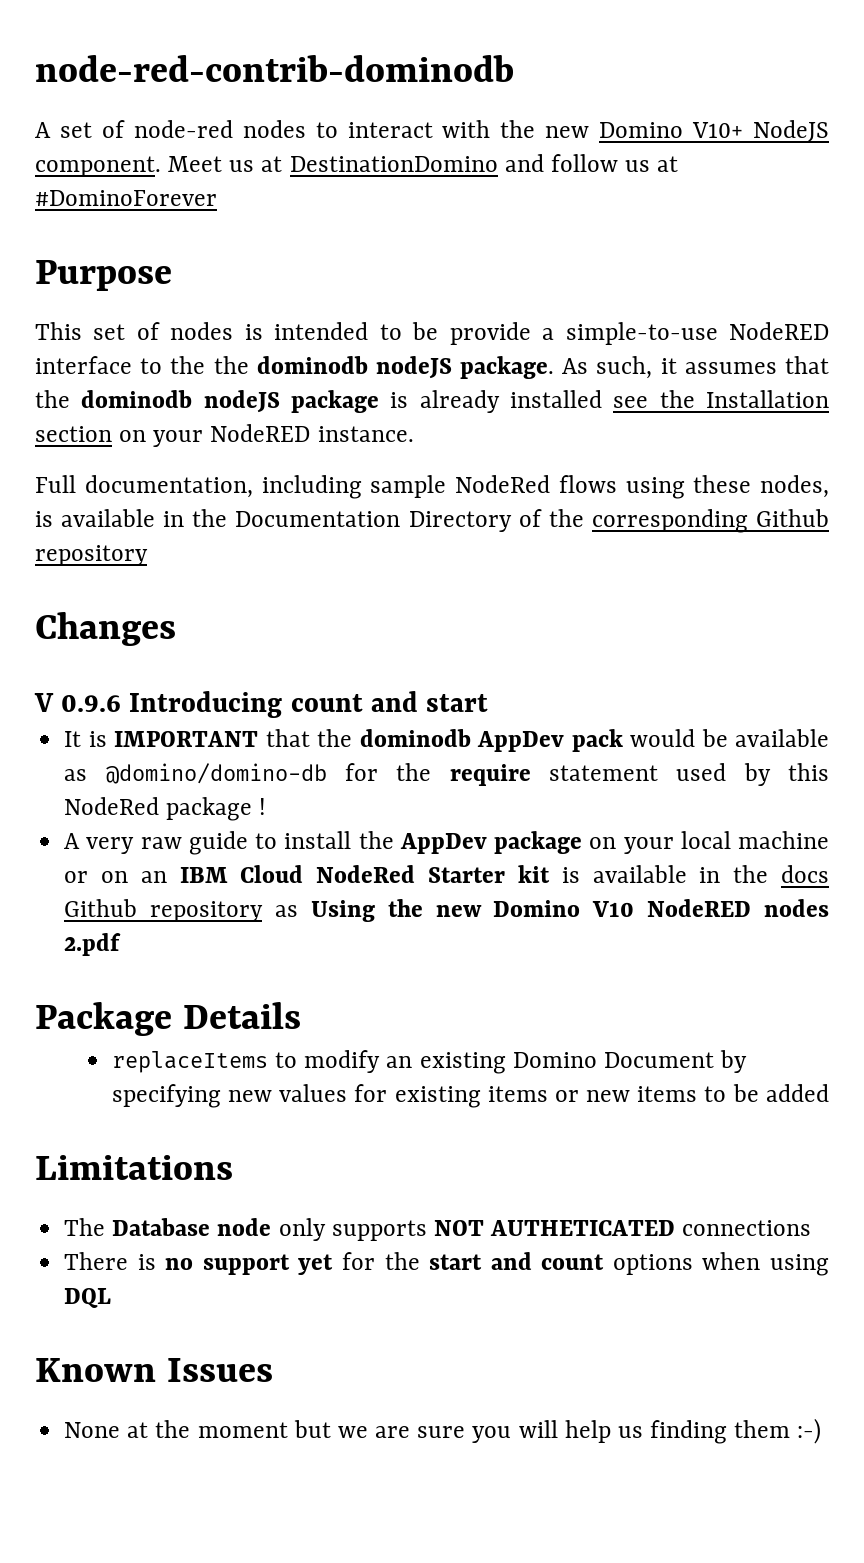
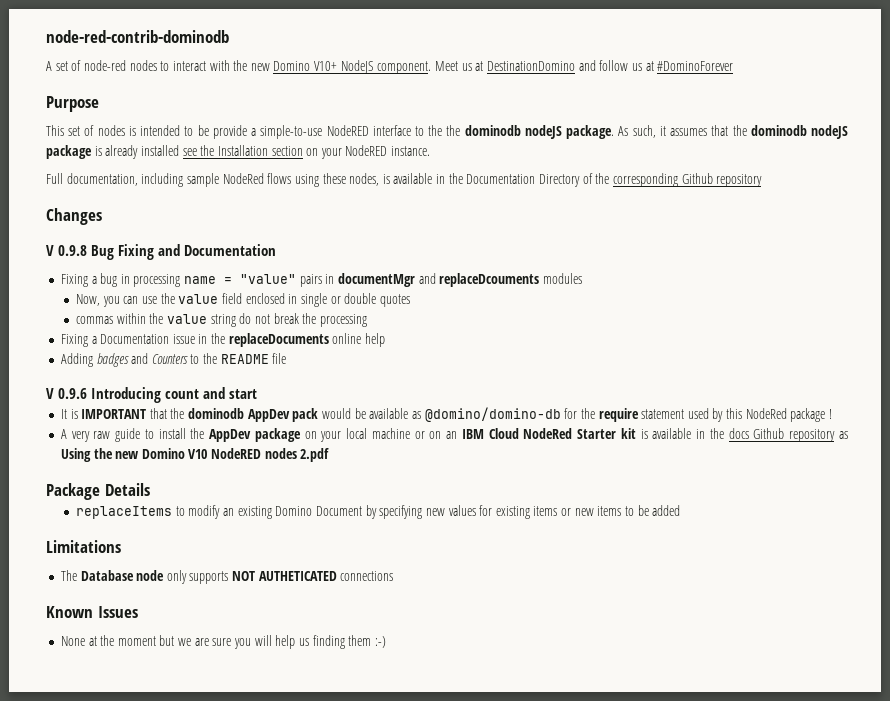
+ V 0.9.8 Bug Fixing and Documentation
+ Fixing a bug in processing name = "value" pairs in documentMgr and replaceDcouments modules
+ Now, you can use the value field enclosed in single or double quotes
+ commas within the value string do not break the processing
+ Fixing a Documentation issue in the replaceDocuments online help
+ Adding badges and Counters to the README file
- There is no support yet for the start and count options when using DQL

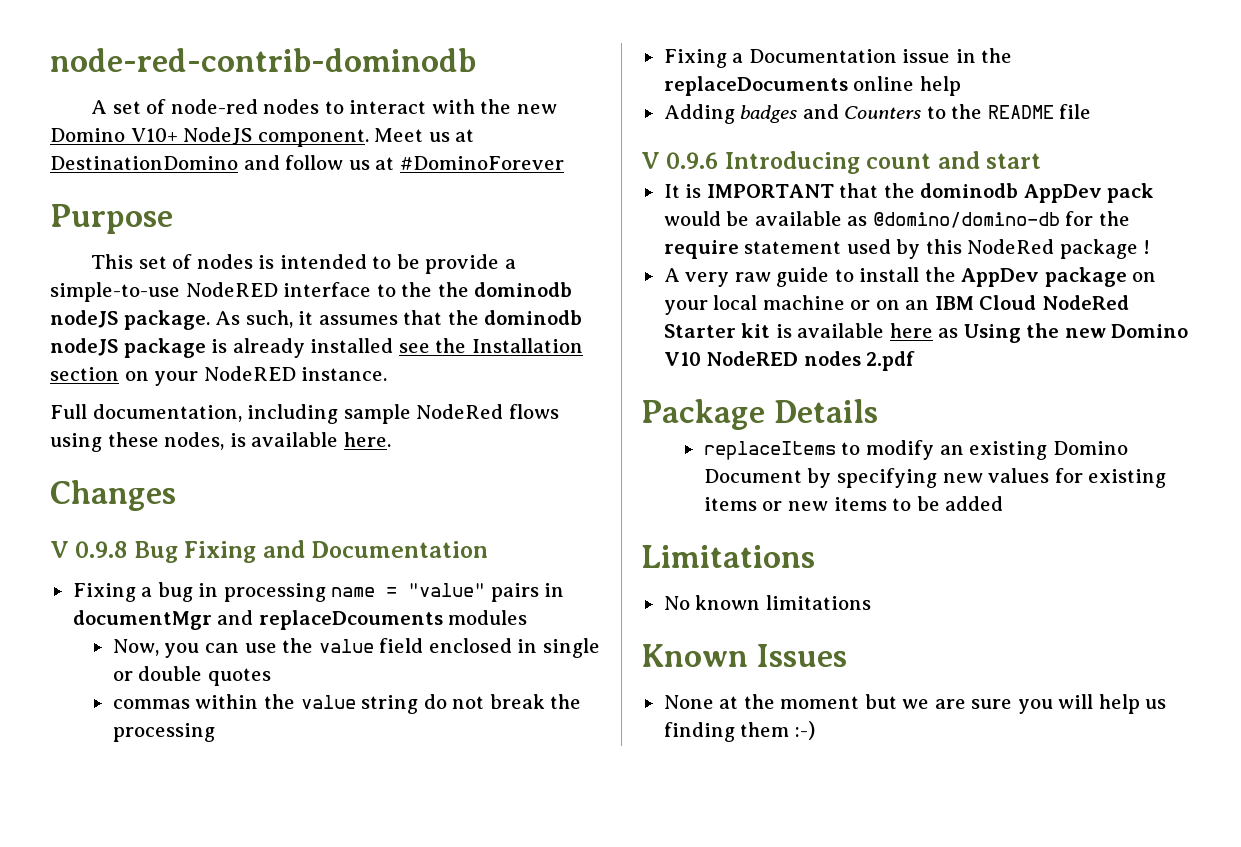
- Full documentation, including sample NodeRed flows using these nodes, is available in the Documentation Directory of the corresponding Github repository
+ Full documentation, including sample NodeRed flows using these nodes, is available here.
- A very raw guide to install the AppDev package on your local machine or on an IBM Cloud NodeRed Starter kit is available in the docs Github repository as Using the new Domino V10 NodeRED nodes 2.pdf
+ A very raw guide to install the AppDev package on your local machine or on an IBM Cloud NodeRed Starter kit is available here as Using the new Domino V10 NodeRED nodes 2.pdf
- The Database node only supports NOT AUTHETICATED connections
+ No known limitations

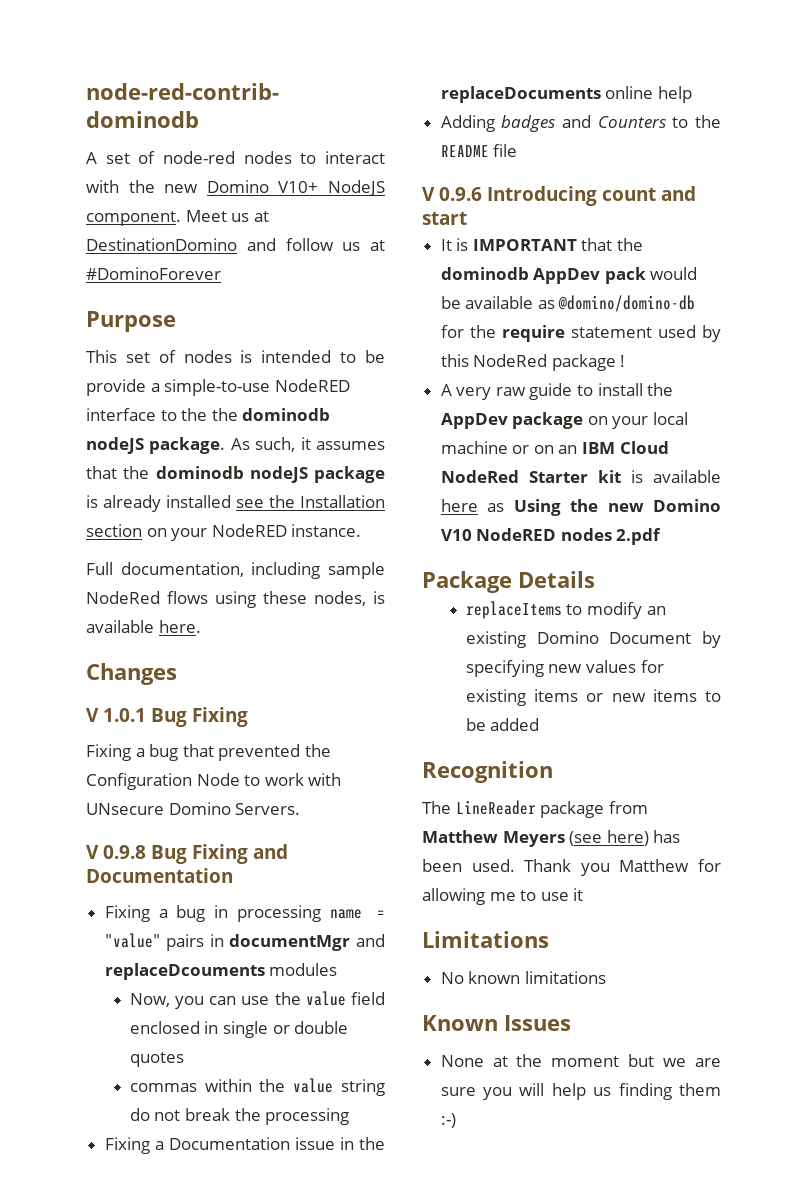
+ V 1.0.1 Bug Fixing
+ Fixing a bug that prevented the Configuration Node to work with UNsecure Domino Servers.
+ Recognition
+ The LineReader package from Matthew Meyers (see here) has been used. Thank you Matthew for allowing me to use it

